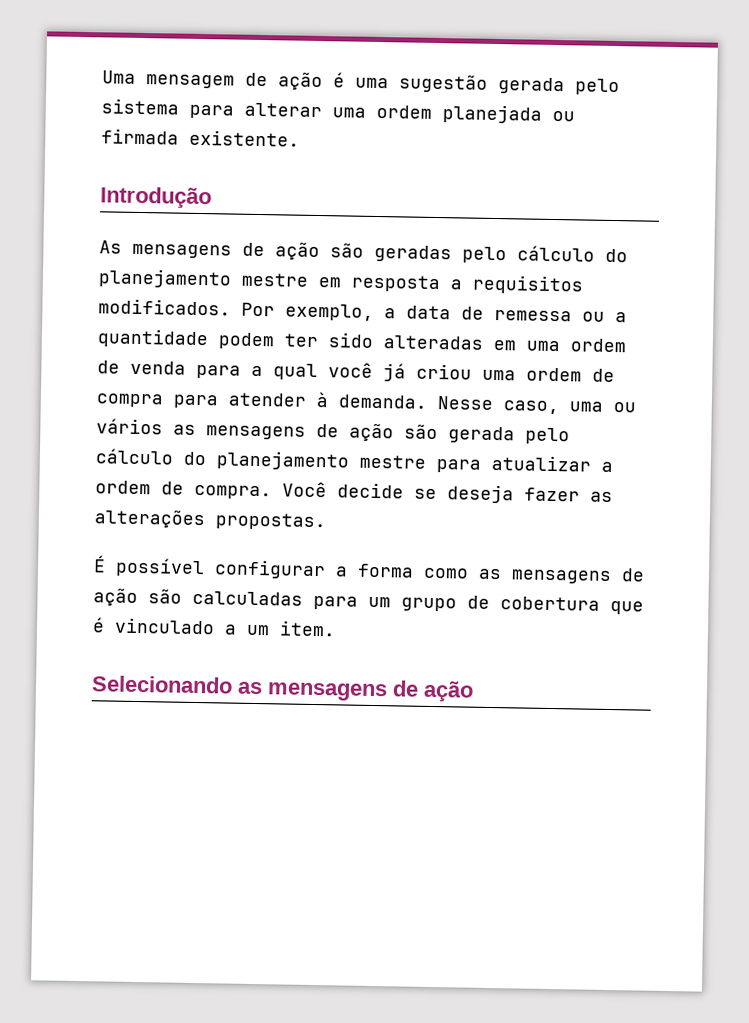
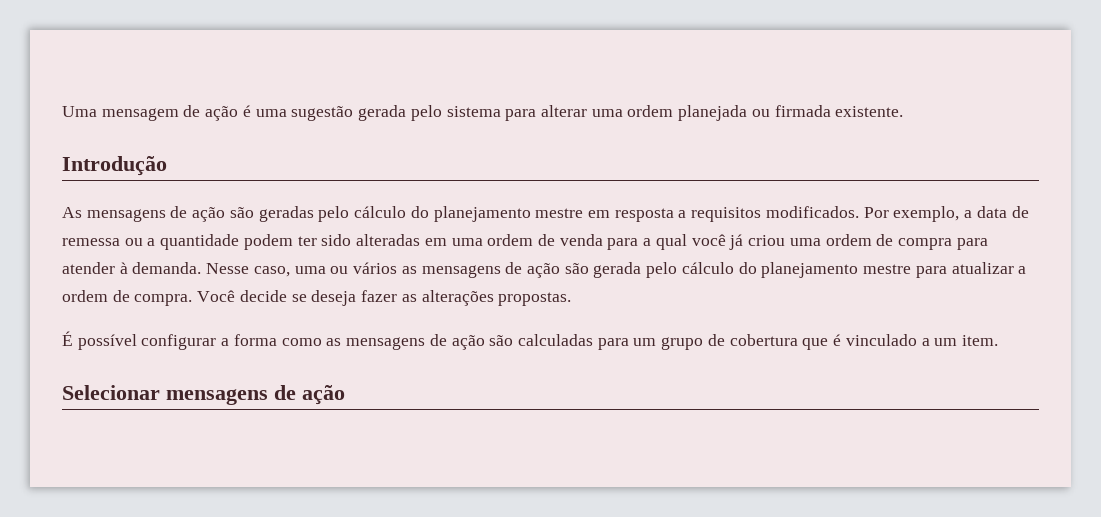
- Selecionando as mensagens de ação
+ Selecionar mensagens de ação

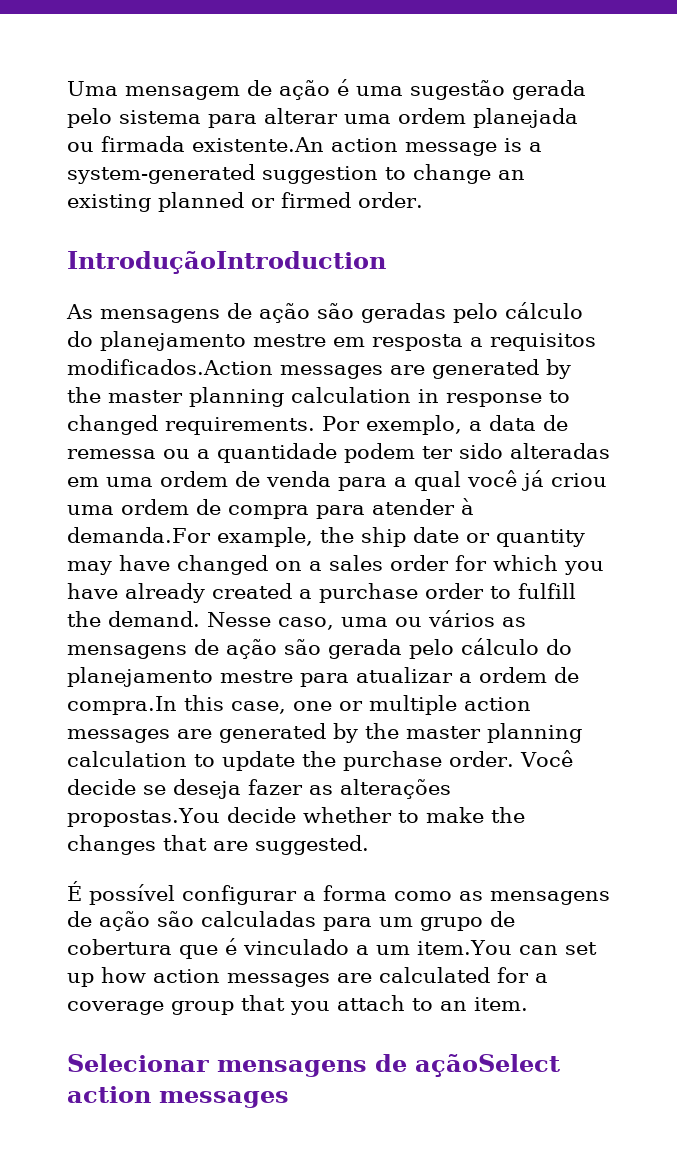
- Uma mensagem de ação é uma sugestão gerada pelo sistema para alterar uma ordem planejada ou firmada existente.
- Introdução
+ Uma mensagem de ação é uma sugestão gerada pelo sistema para alterar uma ordem planejada ou firmada existente.An action message is a system-generated suggestion to change an existing planned or firmed order.
+ IntroduçãoIntroduction
- As mensagens de ação são geradas pelo cálculo do planejamento mestre em resposta a requisitos modificados.
+ As mensagens de ação são geradas pelo cálculo do planejamento mestre em resposta a requisitos modificados.Action messages are generated by the master planning calculation in response to changed requirements.
- Por exemplo, a data de remessa ou a quantidade podem ter sido alteradas em uma ordem de venda para a qual você já criou uma ordem de compra para atender à demanda.
+ Por exemplo, a data de remessa ou a quantidade podem ter sido alteradas em uma ordem de venda para a qual você já criou uma ordem de compra para atender à demanda.For example, the ship date or quantity may have changed on a sales order for which you have already created a purchase order to fulfill the demand.
- Nesse caso, uma ou vários as mensagens de ação são gerada pelo cálculo do planejamento mestre para atualizar a ordem de compra.
+ Nesse caso, uma ou vários as mensagens de ação são gerada pelo cálculo do planejamento mestre para atualizar a ordem de compra.In this case, one or multiple action messages are generated by the master planning calculation to update the purchase order.
- Você decide se deseja fazer as alterações propostas.
+ Você decide se deseja fazer as alterações propostas.You decide whether to make the changes that are suggested.
- É possível configurar a forma como as mensagens de ação são calculadas para um grupo de cobertura que é vinculado a um item.
+ É possível configurar a forma como as mensagens de ação são calculadas para um grupo de cobertura que é vinculado a um item.You can set up how action messages are calculated for a coverage group that you attach to an item.
- Selecionar mensagens de ação
+ Selecionar mensagens de açãoSelect action messages

